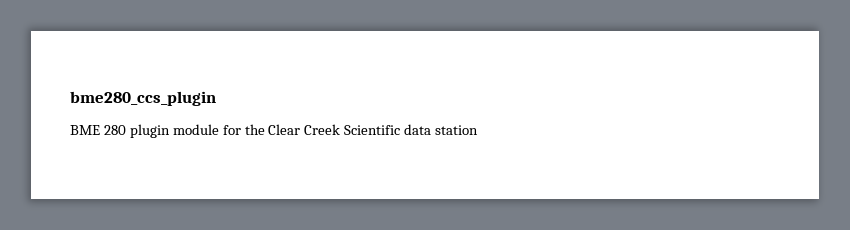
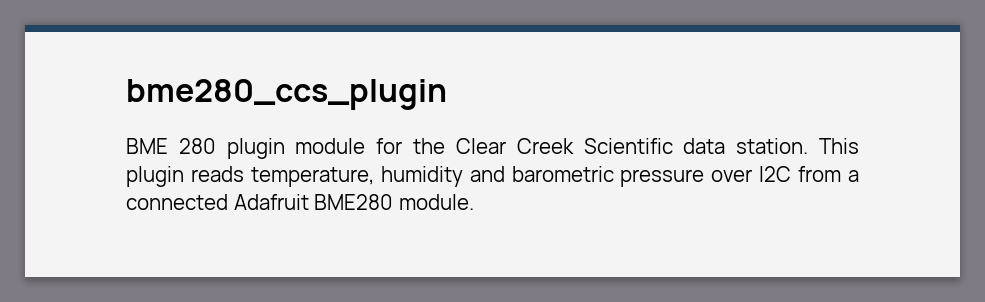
- BME 280 plugin module for the Clear Creek Scientific data station
+ BME 280 plugin module for the Clear Creek Scientific data station. This plugin reads temperature, humidity and barometric pressure over I2C from a connected Adafruit BME280 module.

